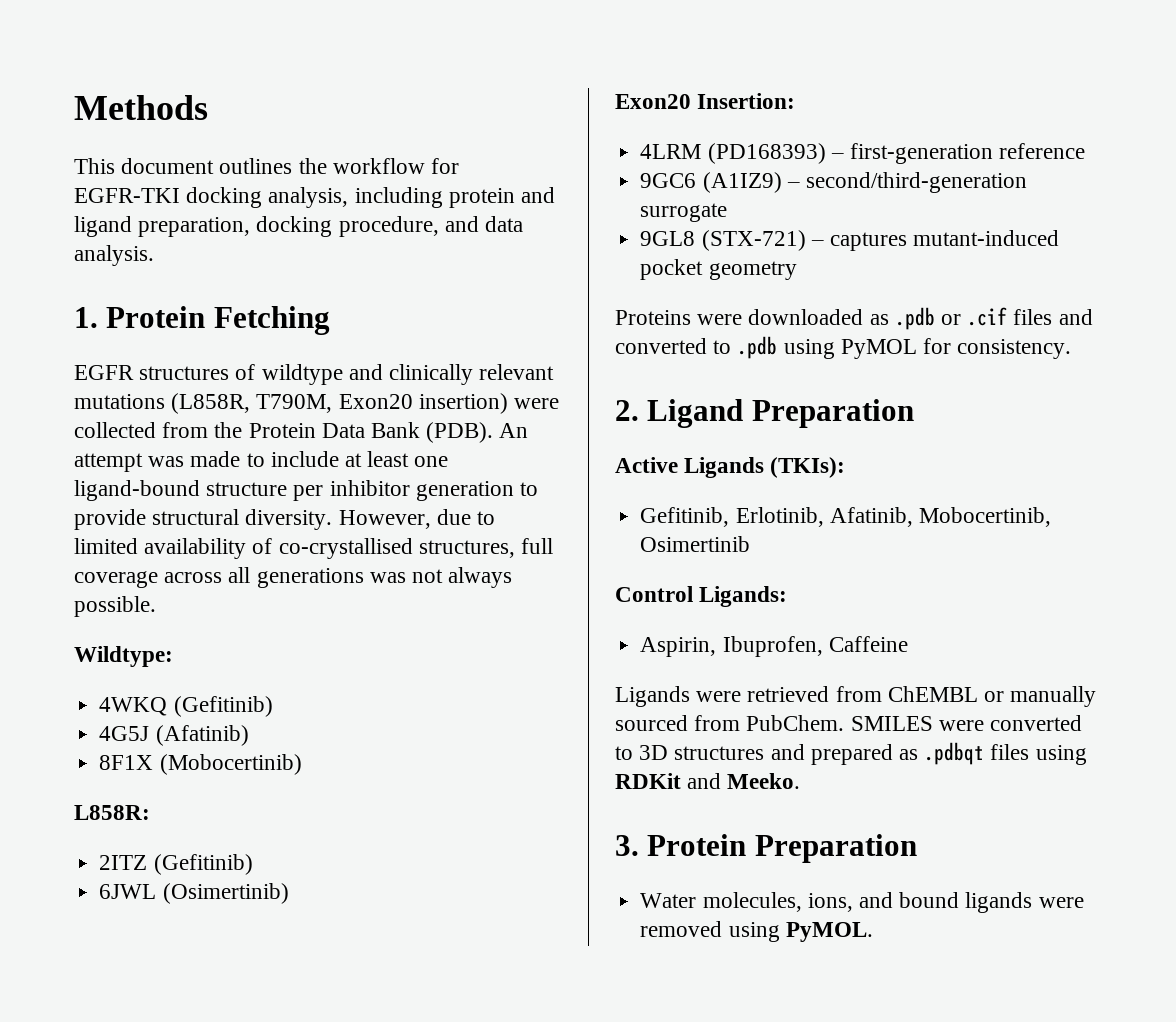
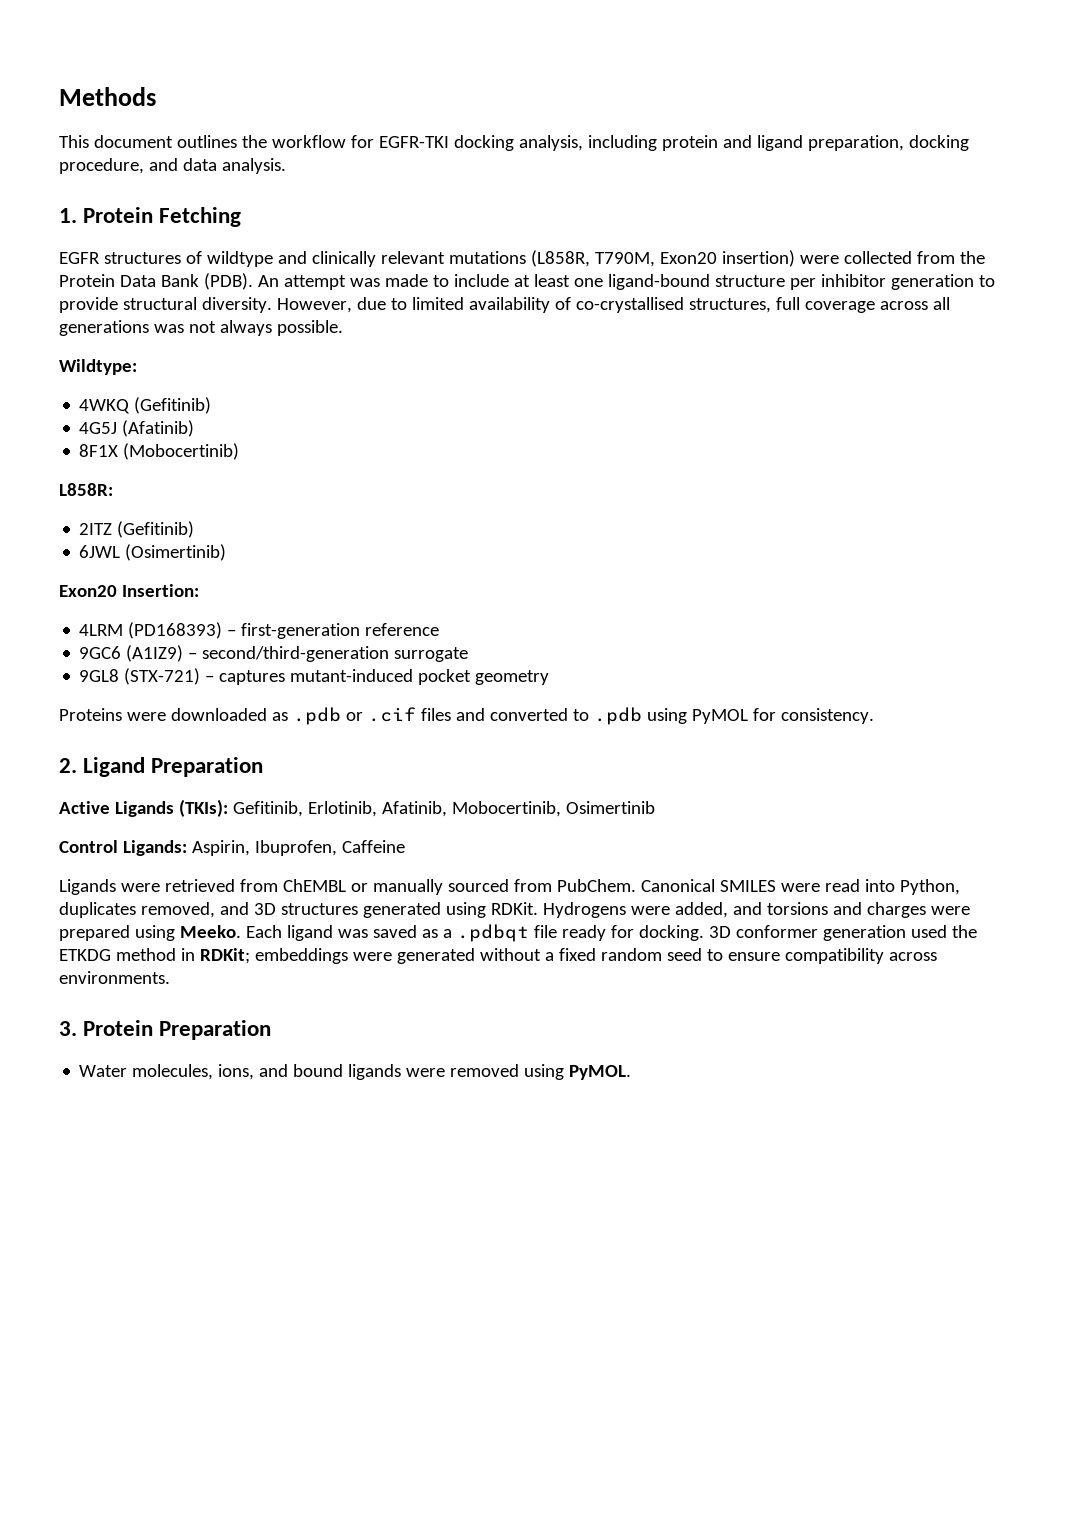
- Active Ligands (TKIs):
- Gefitinib, Erlotinib, Afatinib, Mobocertinib, Osimertinib
+ Active Ligands (TKIs): Gefitinib, Erlotinib, Afatinib, Mobocertinib, Osimertinib
- Control Ligands:
- Aspirin, Ibuprofen, Caffeine
+ Control Ligands: Aspirin, Ibuprofen, Caffeine
- SMILES were converted to 3D structures and prepared as .pdbqt files using RDKit and Meeko.
+ Canonical SMILES were read into Python, duplicates removed, and 3D structures generated using RDKit. Hydrogens were added, and torsions and charges were prepared using Meeko. Each ligand was saved as a .pdbqt file ready for docking. 3D conformer generation used the ETKDG method in RDKit; embeddings were generated without a fixed random seed to ensure compatibility across environments.

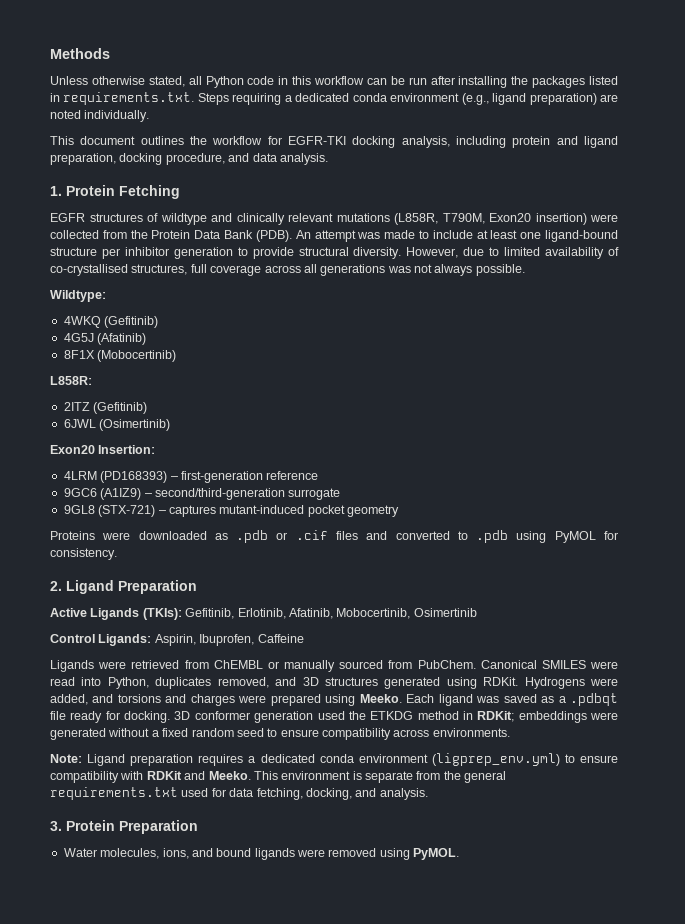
+ Unless otherwise stated, all Python code in this workflow can be run after installing the packages listed in requirements.txt. Steps requiring a dedicated conda environment (e.g., ligand preparation) are noted individually.
+ Note: Ligand preparation requires a dedicated conda environment (ligprep_env.yml) to ensure compatibility with RDKit and Meeko. This environment is separate from the general requirements.txt used for data fetching, docking, and analysis.

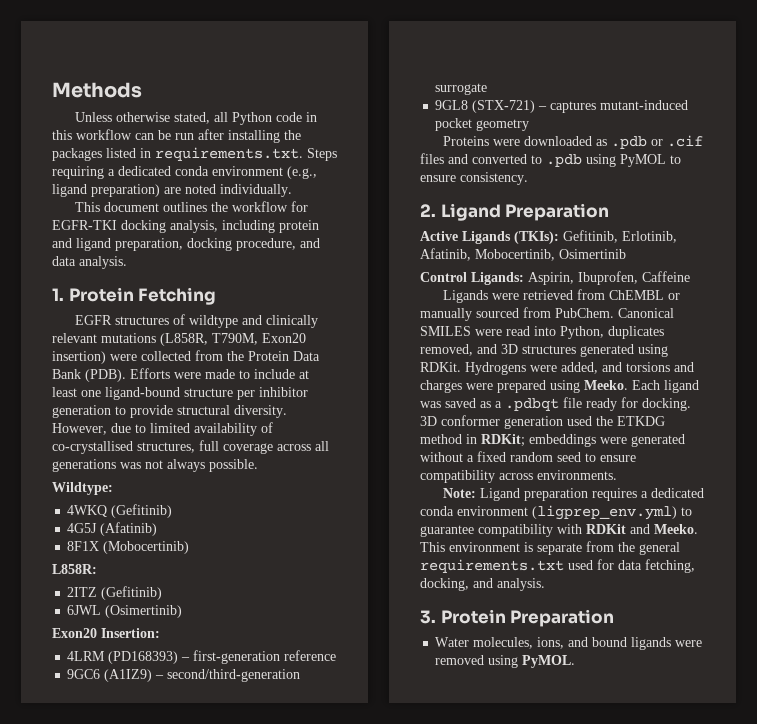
- An attempt was made to include at least one ligand-bound structure per inhibitor generation to provide structural diversity.
+ Efforts were made to include at least one ligand-bound structure per inhibitor generation to provide structural diversity.
- Proteins were downloaded as .pdb or .cif files and converted to .pdb using PyMOL for consistency.
+ Proteins were downloaded as .pdb or .cif files and converted to .pdb using PyMOL to ensure consistency.
- Note: Ligand preparation requires a dedicated conda environment (ligprep_env.yml) to ensure compatibility with RDKit and Meeko.
+ Note: Ligand preparation requires a dedicated conda environment (ligprep_env.yml) to guarantee compatibility with RDKit and Meeko.

